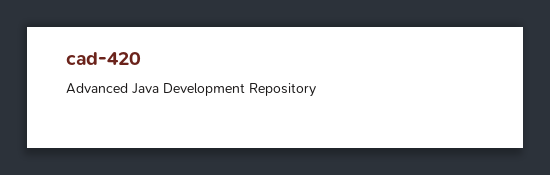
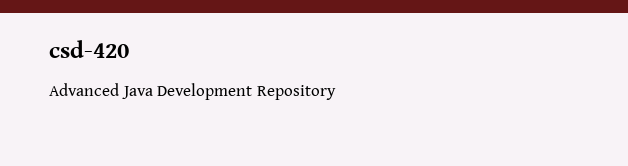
- cad-420
+ csd-420

